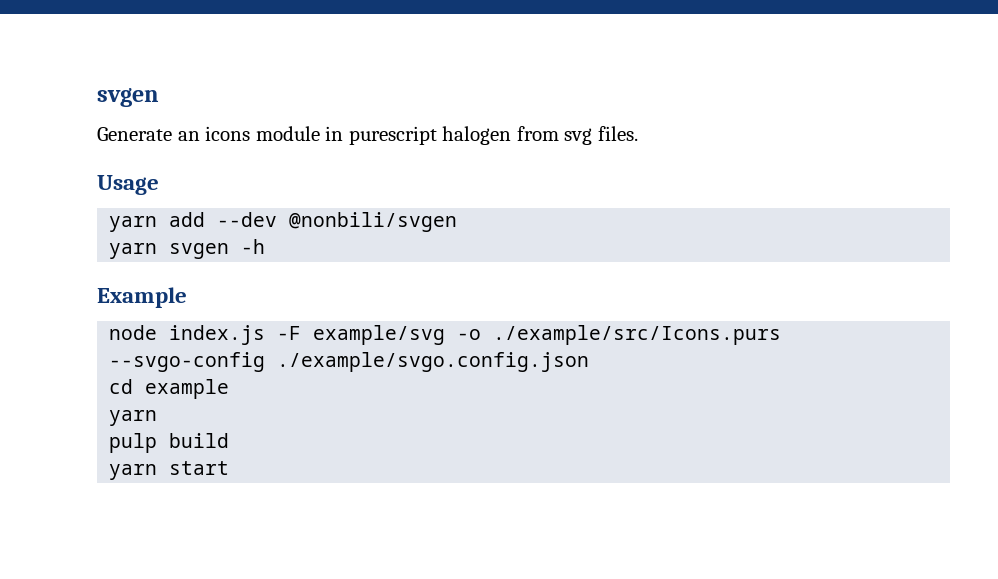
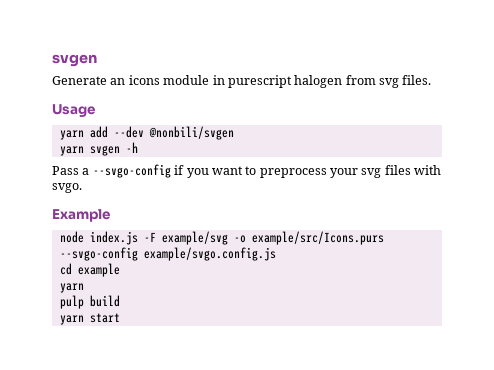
+ Pass a --svgo-config if you want to preprocess your svg files with svgo.
- node index.js -F example/svg -o ./example/src/Icons.purs --svgo-config ./example/svgo.config.json
+ node index.js -F example/svg -o example/src/Icons.purs --svgo-config example/svgo.config.js

